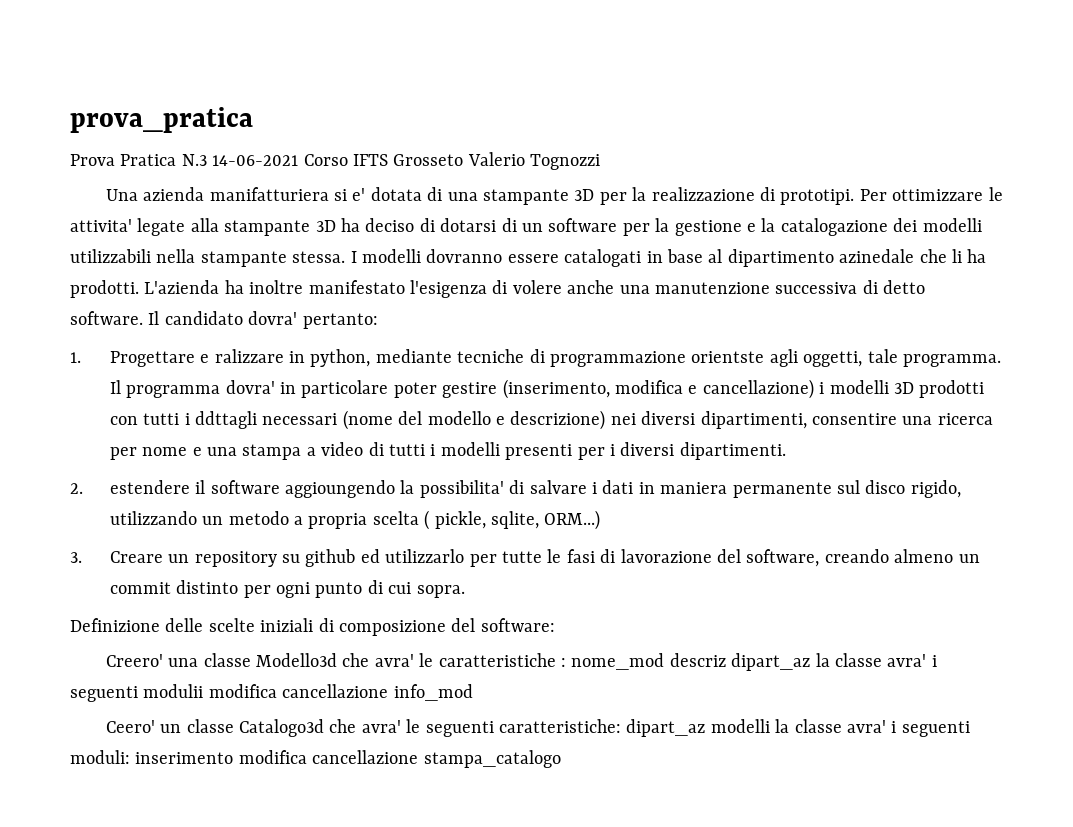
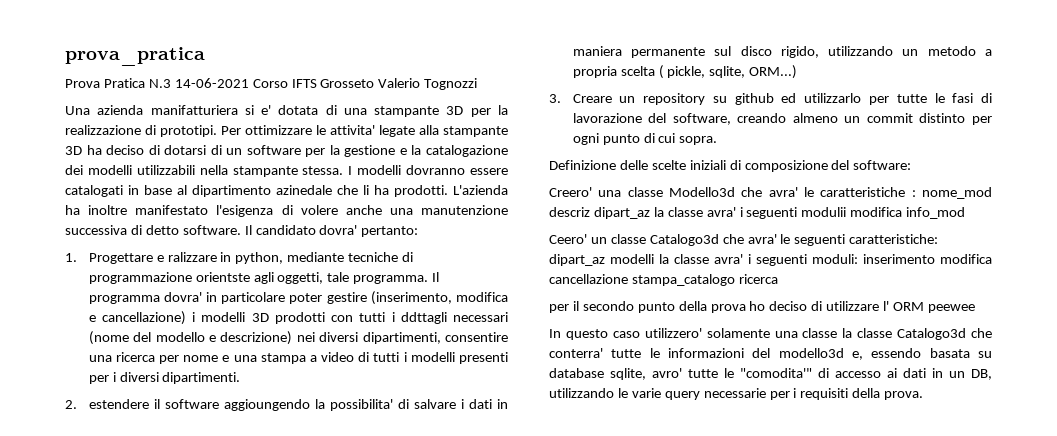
- Creero' una classe Modello3d che avra' le caratteristiche : nome_mod descriz dipart_az la classe avra' i seguenti modulii modifica cancellazione info_mod
+ Creero' una classe Modello3d che avra' le caratteristiche : nome_mod descriz dipart_az la classe avra' i seguenti modulii modifica info_mod
- Ceero' un classe Catalogo3d che avra' le seguenti caratteristiche: dipart_az modelli la classe avra' i seguenti moduli: inserimento modifica cancellazione stampa_catalogo
+ Ceero' un classe Catalogo3d che avra' le seguenti caratteristiche: dipart_az modelli la classe avra' i seguenti moduli: inserimento modifica cancellazione stampa_catalogo ricerca
+ per il secondo punto della prova ho deciso di utilizzare l' ORM peewee
+ In questo caso utilizzero' solamente una classe la classe Catalogo3d che conterra' tutte le informazioni del modello3d e, essendo basata su database sqlite, avro' tutte le "comodita'" di accesso ai dati in un DB, utilizzando le varie query necessarie per i requisiti della prova.

